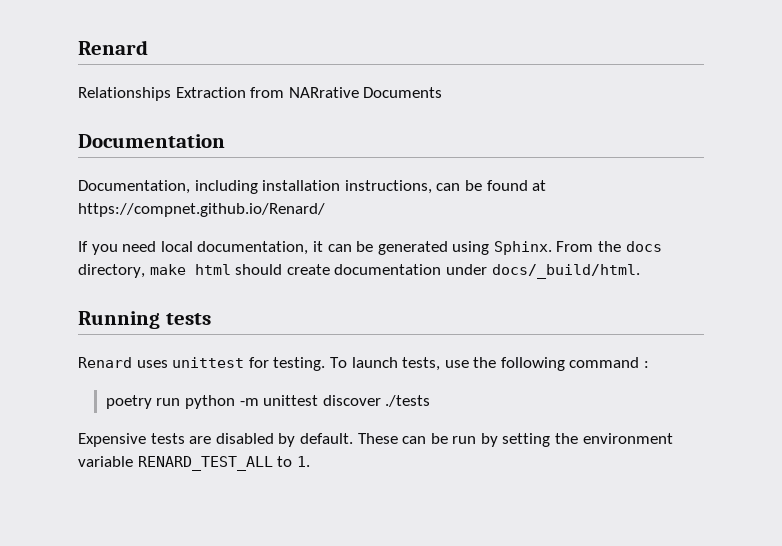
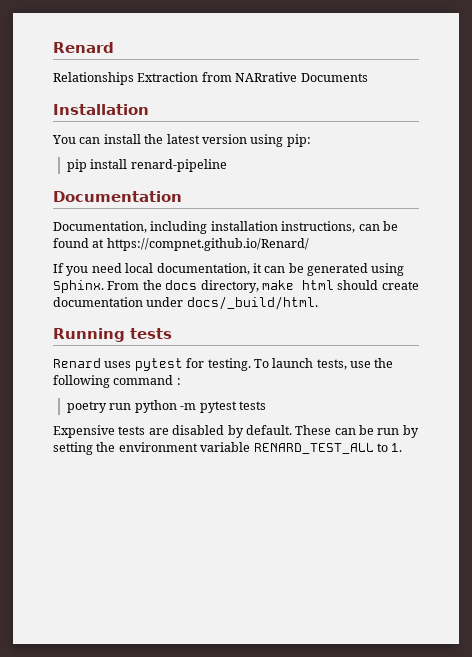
+ Installation
+ You can install the latest version using pip:
+ pip install renard-pipeline
- Renard uses unittest for testing.
+ Renard uses pytest for testing.
- poetry run python -m unittest discover ./tests
+ poetry run python -m pytest tests

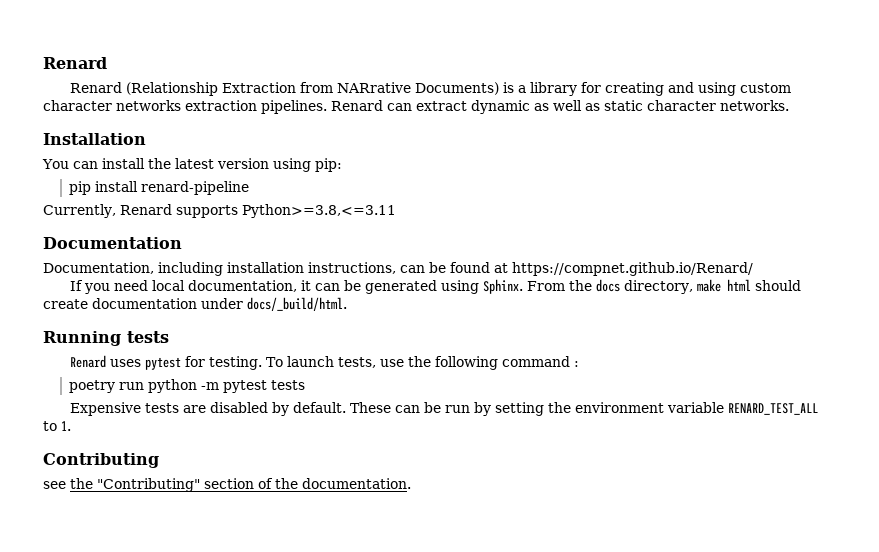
- Relationships Extraction from NARrative Documents
+ Renard (Relationship Extraction from NARrative Documents) is a library for creating and using custom character networks extraction pipelines. Renard can extract dynamic as well as static character networks.
+ Currently, Renard supports Python>=3.8,<=3.11
+ Contributing
+ see the "Contributing" section of the documentation.

